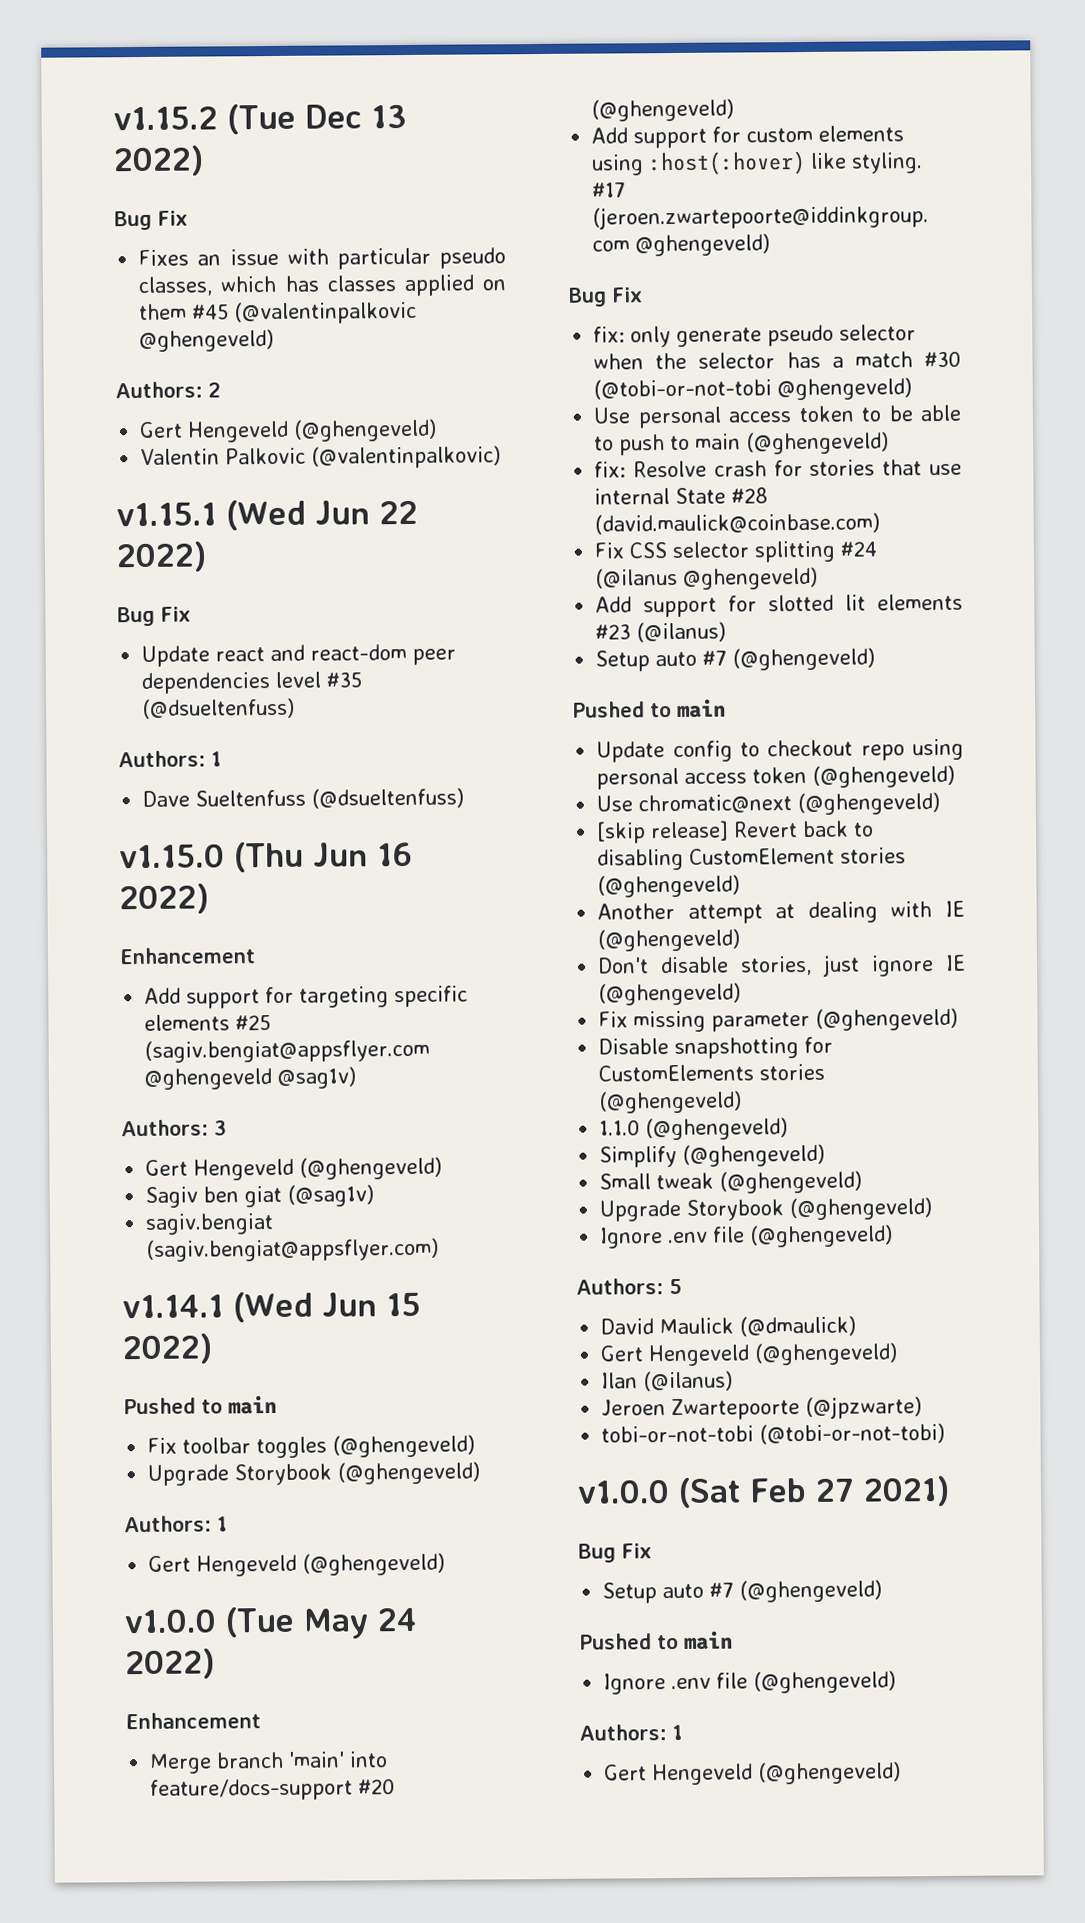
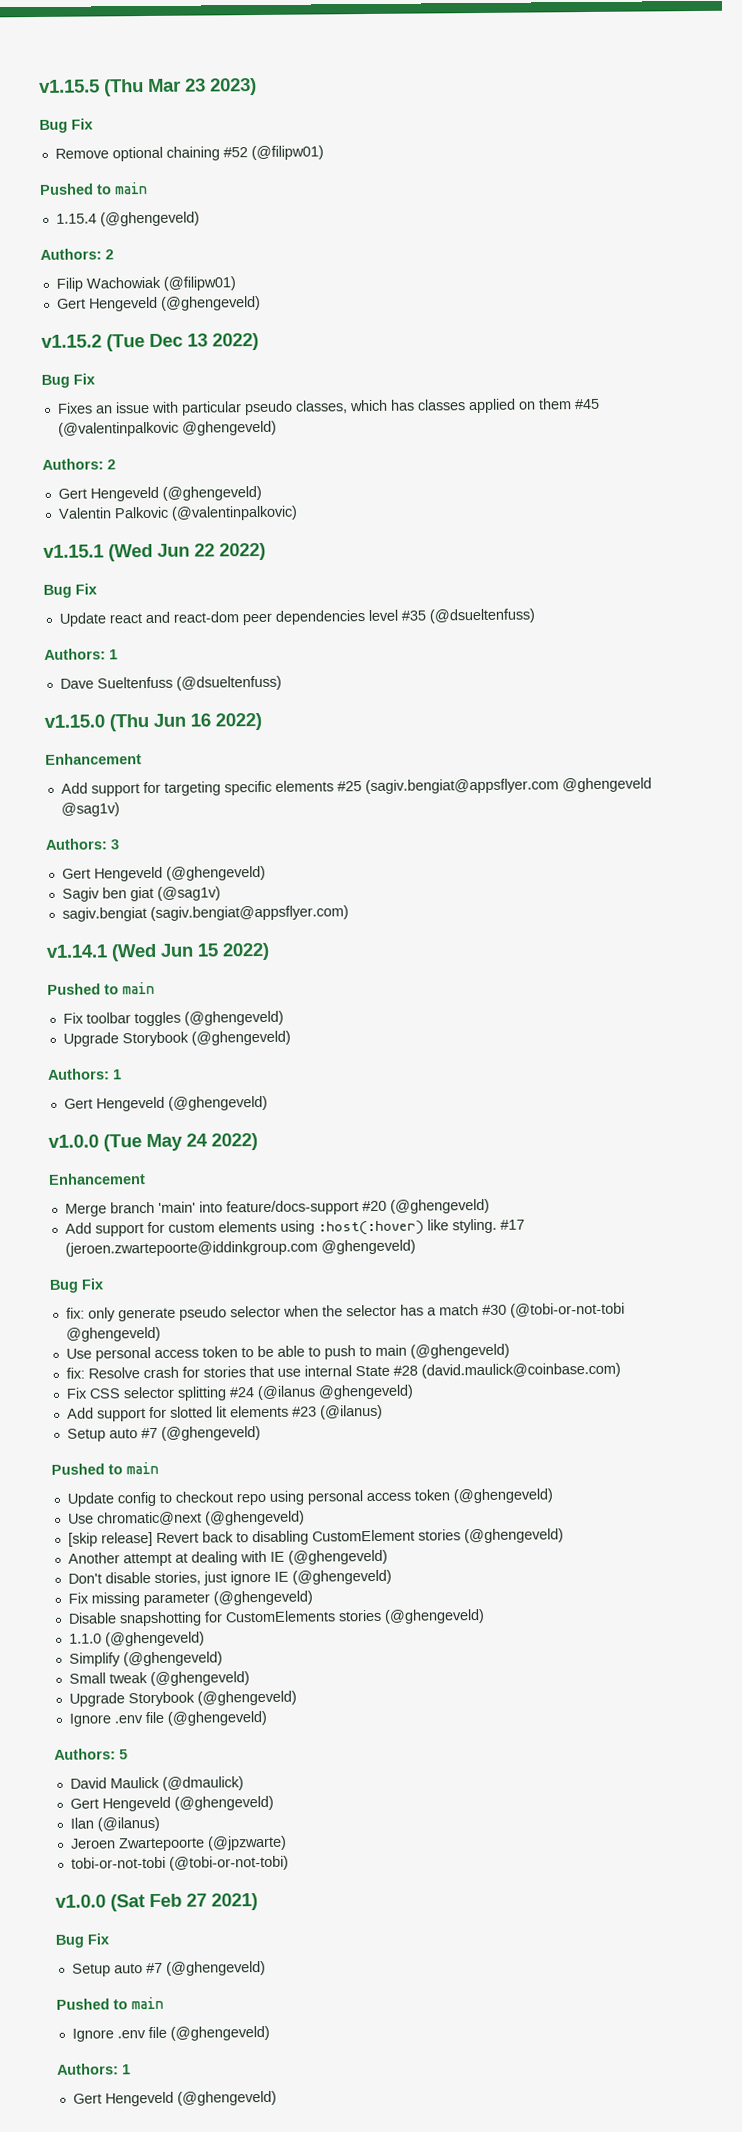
+ v1.15.5 (Thu Mar 23 2023)
+ Bug Fix
+ Remove optional chaining #52 (@filipw01)
+ Pushed to main
+ 1.15.4 (@ghengeveld)
+ Authors: 2
+ Filip Wachowiak (@filipw01)
+ Gert Hengeveld (@ghengeveld)

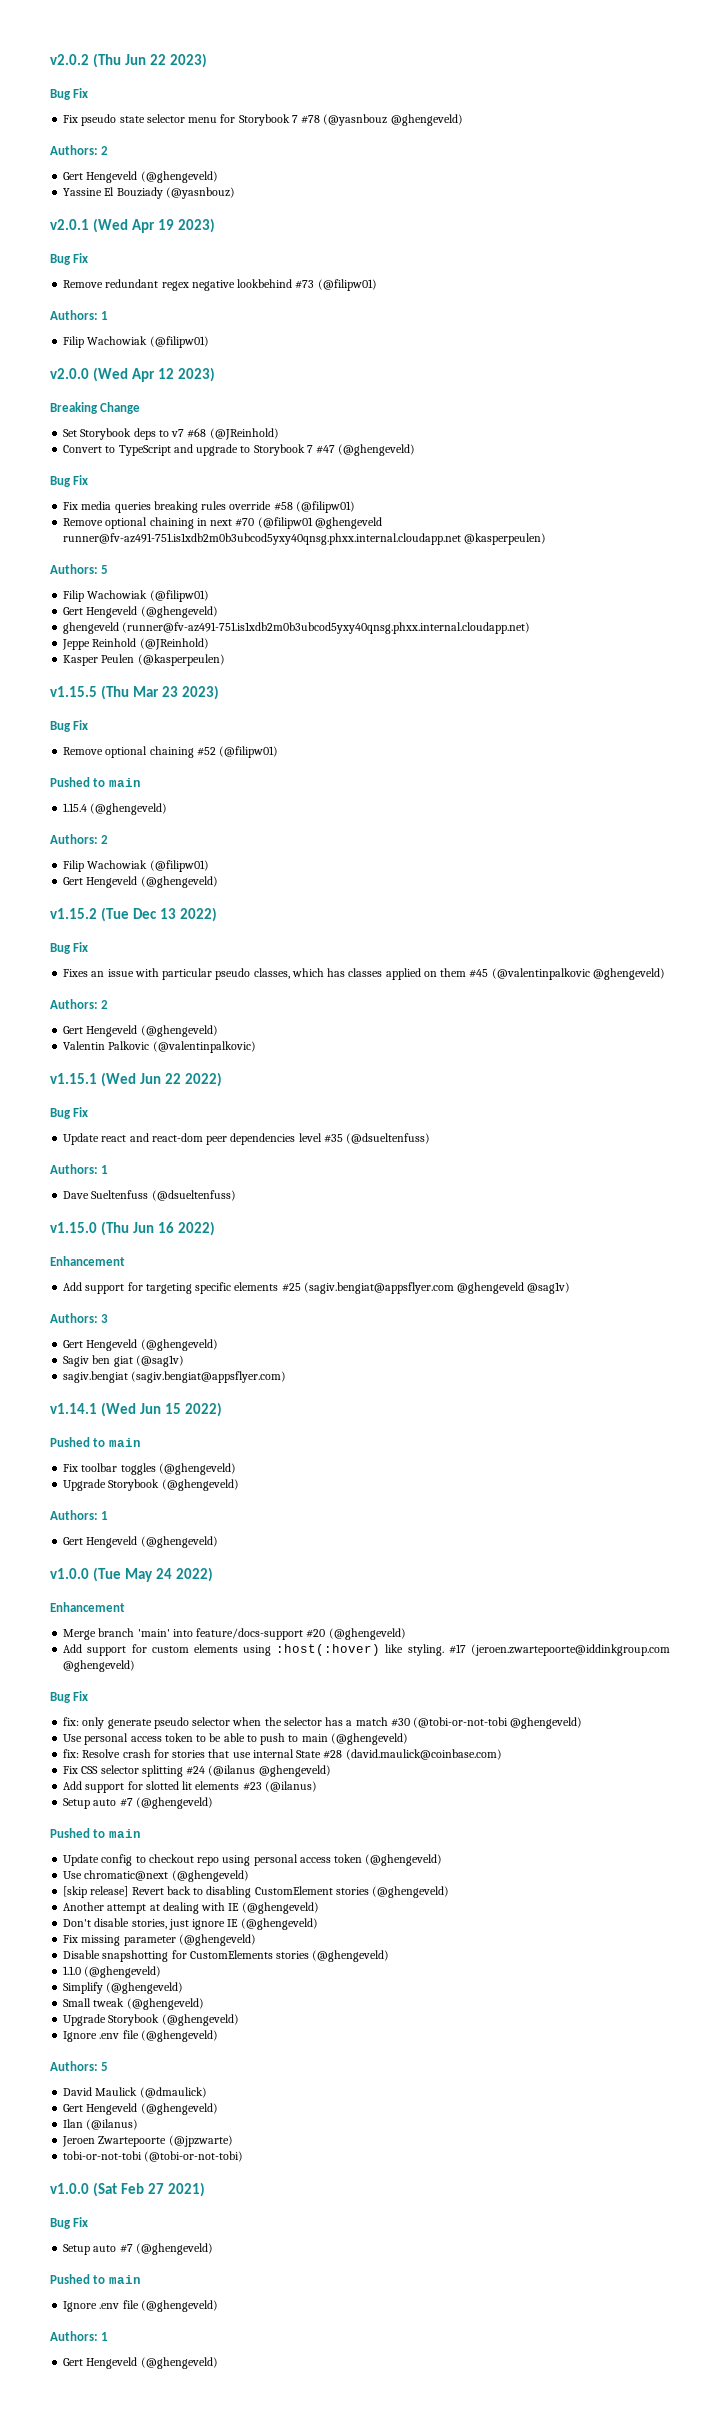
+ v2.0.2 (Thu Jun 22 2023)
+ Bug Fix
+ Fix pseudo state selector menu for Storybook 7 #78 (@yasnbouz @ghengeveld)
+ Authors: 2
+ Gert Hengeveld (@ghengeveld)
+ Yassine El Bouziady (@yasnbouz)
+ v2.0.1 (Wed Apr 19 2023)
+ Bug Fix
+ Remove redundant regex negative lookbehind #73 (@filipw01)
+ Authors: 1
+ Filip Wachowiak (@filipw01)
+ v2.0.0 (Wed Apr 12 2023)
+ Breaking Change
+ Set Storybook deps to v7 #68 (@JReinhold)
+ Convert to TypeScript and upgrade to Storybook 7 #47 (@ghengeveld)
+ Bug Fix
+ Fix media queries breaking rules override #58 (@filipw01)
+ Remove optional chaining in next #70 (@filipw01 @ghengeveld runner@fv-az491-751.is1xdb2m0b3ubcod5yxy40qnsg.phxx.internal.cloudapp.net @kasperpeulen)
+ Authors: 5
+ Filip Wachowiak (@filipw01)
+ Gert Hengeveld (@ghengeveld)
+ ghengeveld (runner@fv-az491-751.is1xdb2m0b3ubcod5yxy40qnsg.phxx.internal.cloudapp.net)
+ Jeppe Reinhold (@JReinhold)
+ Kasper Peulen (@kasperpeulen)

